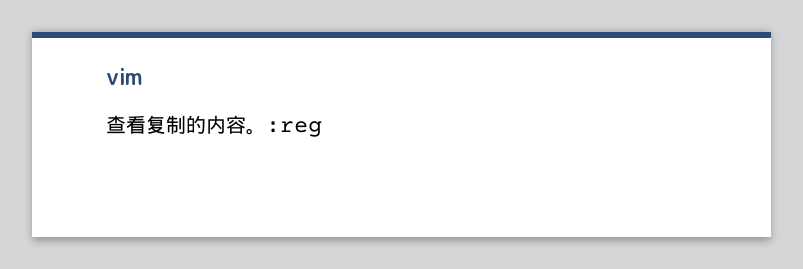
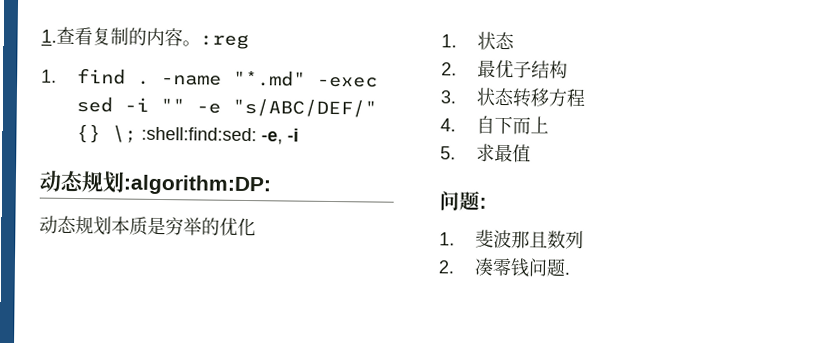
- vim
- 查看复制的内容。:reg
+ 1.查看复制的内容。:reg
+ 1. find . -name "*.md" -exec sed -i "" -e "s/ABC/DEF/" {} \; :shell:find:sed: -e, -i
+ 动态规划:algorithm:DP:
+ 动态规划本质是穷举的优化
+ 1.状态
+ 2.最优子结构
+ 3.状态转移方程
+ 4.自下而上
+ 5.求最值
+ 问题:
+ 1.斐波那且数列
+ 2.凑零钱问题.

